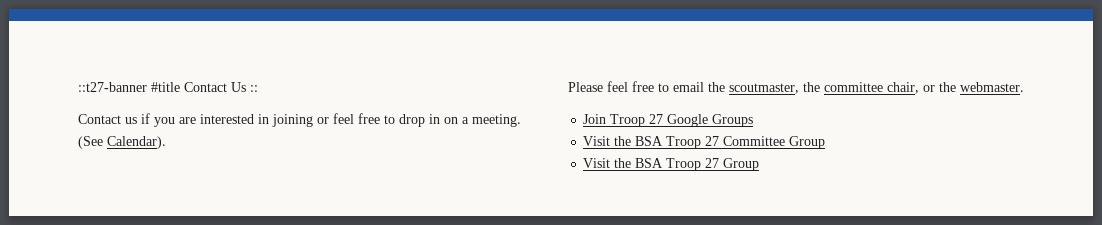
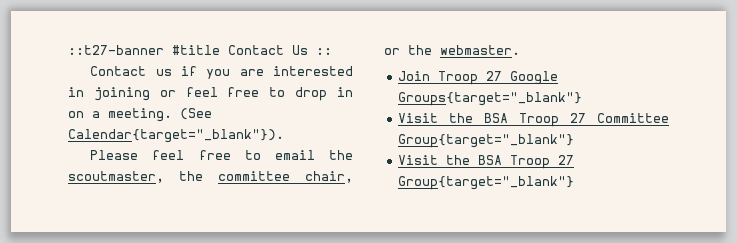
- (See Calendar).
+ (See Calendar{target="_blank"}).
- Join Troop 27 Google Groups
+ Join Troop 27 Google Groups{target="_blank"}
- Visit the BSA Troop 27 Committee Group
- Visit the BSA Troop 27 Group
+ Visit the BSA Troop 27 Committee Group{target="_blank"}
+ Visit the BSA Troop 27 Group{target="_blank"}

